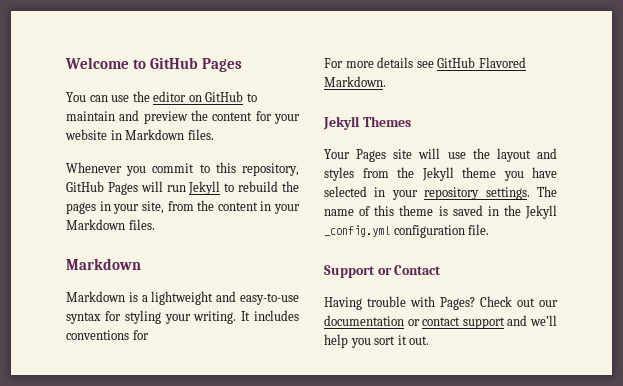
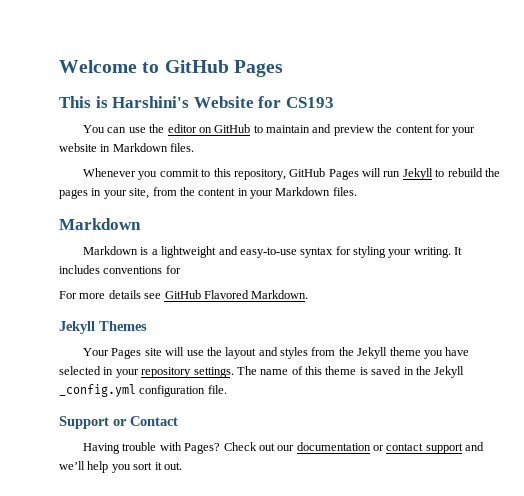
+ This is Harshini's Website for CS193

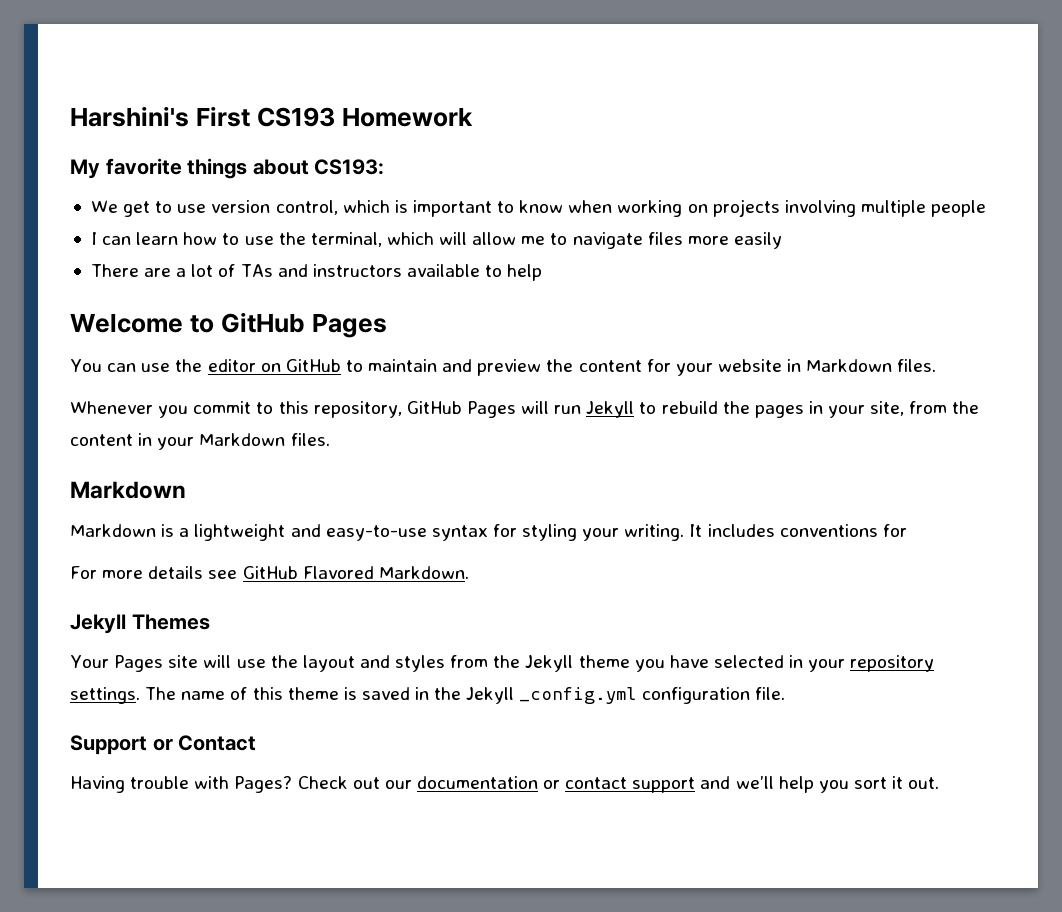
+ Harshini's First CS193 Homework
+ My favorite things about CS193:
+ We get to use version control, which is important to know when working on projects involving multiple people
+ I can learn how to use the terminal, which will allow me to navigate files more easily
+ There are a lot of TAs and instructors available to help
  Welcome to GitHub Pages
- This is Harshini's Website for CS193

